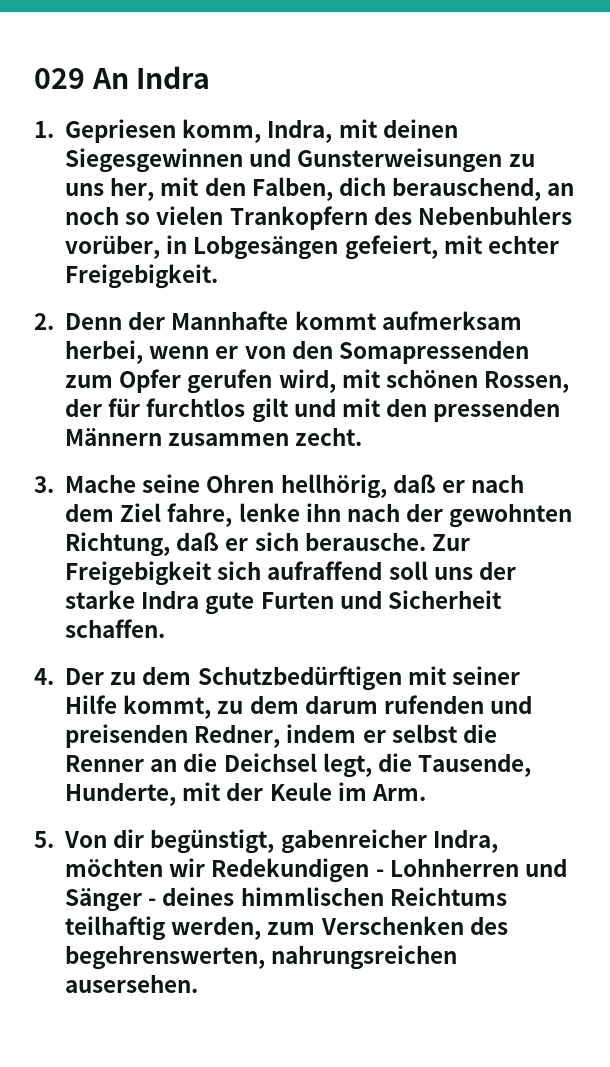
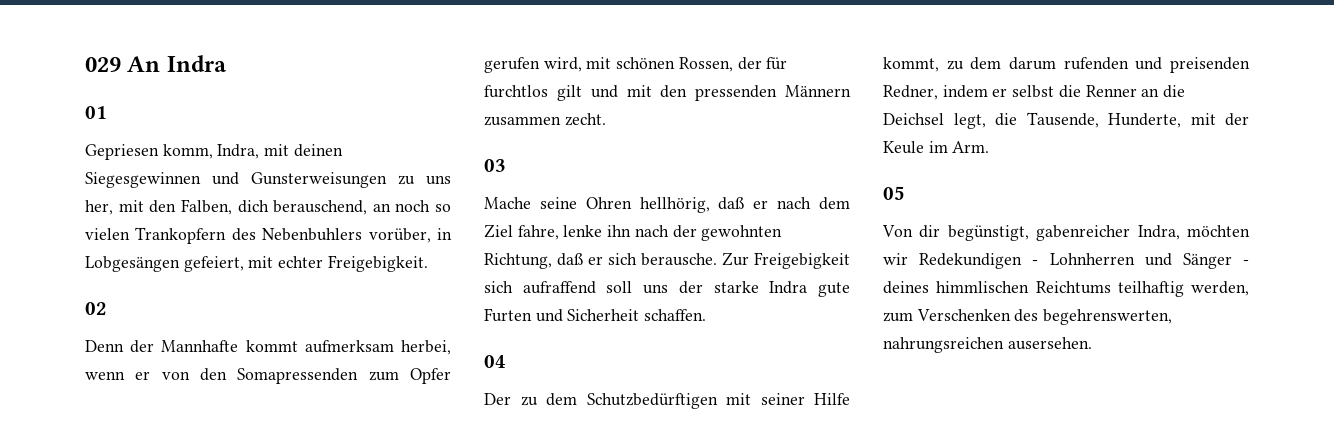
- 1. Gepriesen komm, Indra, mit deinen Siegesgewinnen und Gunsterweisungen zu uns her, mit den Falben, dich berauschend, an noch so vielen Trankopfern des Nebenbuhlers vorüber, in Lobgesängen gefeiert, mit echter Freigebigkeit.
+ 01
+ Gepriesen komm, Indra, mit deinen Siegesgewinnen und Gunsterweisungen zu uns her, mit den Falben, dich berauschend, an noch so vielen Trankopfern des Nebenbuhlers vorüber, in Lobgesängen gefeiert, mit echter Freigebigkeit.
- 2. Denn der Mannhafte kommt aufmerksam herbei, wenn er von den Somapressenden zum Opfer gerufen wird, mit schönen Rossen, der für furchtlos gilt und mit den pressenden Männern zusammen zecht.
+ 02
+ Denn der Mannhafte kommt aufmerksam herbei, wenn er von den Somapressenden zum Opfer gerufen wird, mit schönen Rossen, der für furchtlos gilt und mit den pressenden Männern zusammen zecht.
- 3. Mache seine Ohren hellhörig, daß er nach dem Ziel fahre, lenke ihn nach der gewohnten Richtung, daß er sich berausche.
+ 03
+ Mache seine Ohren hellhörig, daß er nach dem Ziel fahre, lenke ihn nach der gewohnten Richtung, daß er sich berausche.
- 4. Der zu dem Schutzbedürftigen mit seiner Hilfe kommt, zu dem darum rufenden und preisenden Redner, indem er selbst die Renner an die Deichsel legt, die Tausende, Hunderte, mit der Keule im Arm.
+ 04
+ Der zu dem Schutzbedürftigen mit seiner Hilfe kommt, zu dem darum rufenden und preisenden Redner, indem er selbst die Renner an die Deichsel legt, die Tausende, Hunderte, mit der Keule im Arm.
- 5. Von dir begünstigt, gabenreicher Indra, möchten wir Redekundigen - Lohnherren und Sänger - deines himmlischen Reichtums teilhaftig werden, zum Verschenken des begehrenswerten, nahrungsreichen ausersehen.
+ 05
+ Von dir begünstigt, gabenreicher Indra, möchten wir Redekundigen - Lohnherren und Sänger - deines himmlischen Reichtums teilhaftig werden, zum Verschenken des begehrenswerten, nahrungsreichen ausersehen.

